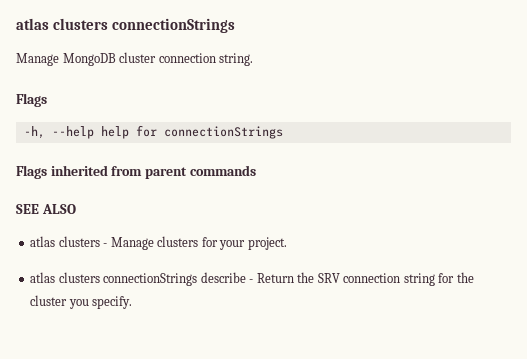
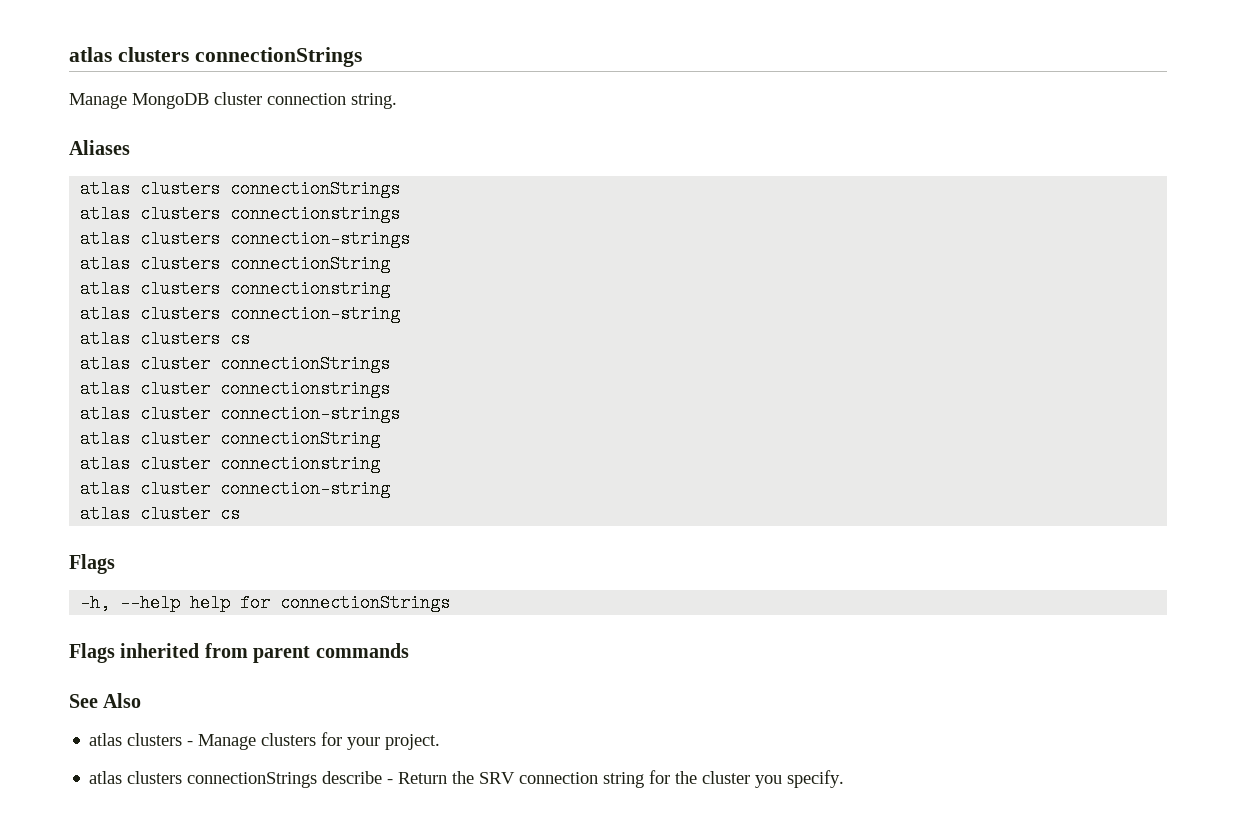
+ Aliases
+ atlas clusters connectionStrings
+ atlas clusters connectionstrings
+ atlas clusters connection-strings
+ atlas clusters connectionString
+ atlas clusters connectionstring
+ atlas clusters connection-string
+ atlas clusters cs
+ atlas cluster connectionStrings
+ atlas cluster connectionstrings
+ atlas cluster connection-strings
+ atlas cluster connectionString
+ atlas cluster connectionstring
+ atlas cluster connection-string
+ atlas cluster cs
- SEE ALSO
+ See Also

